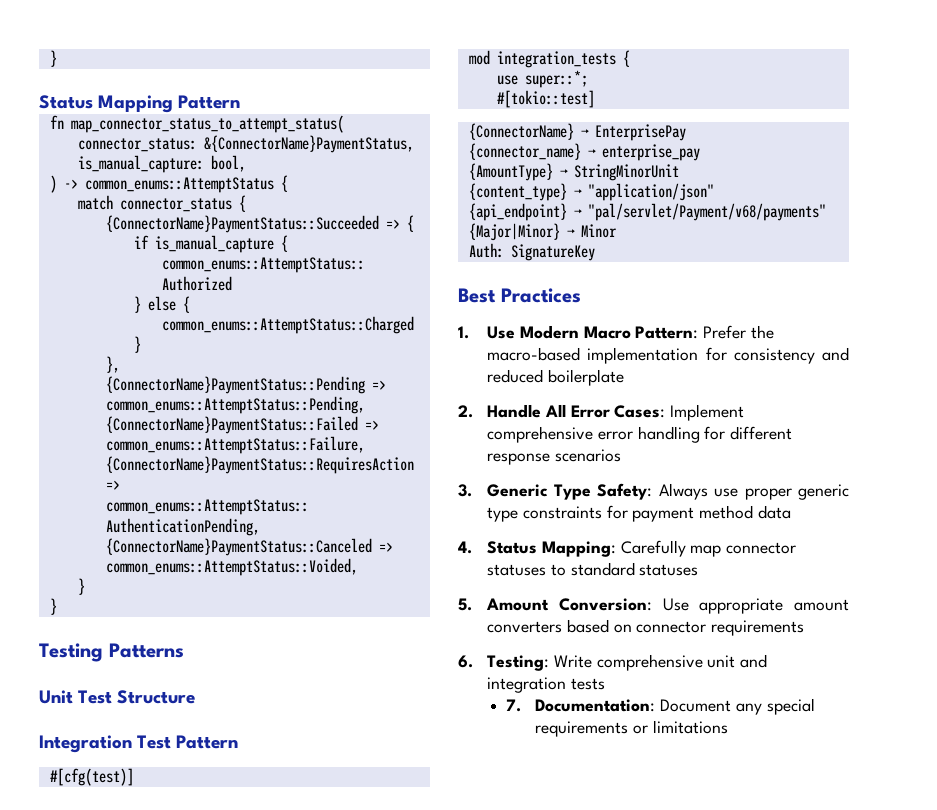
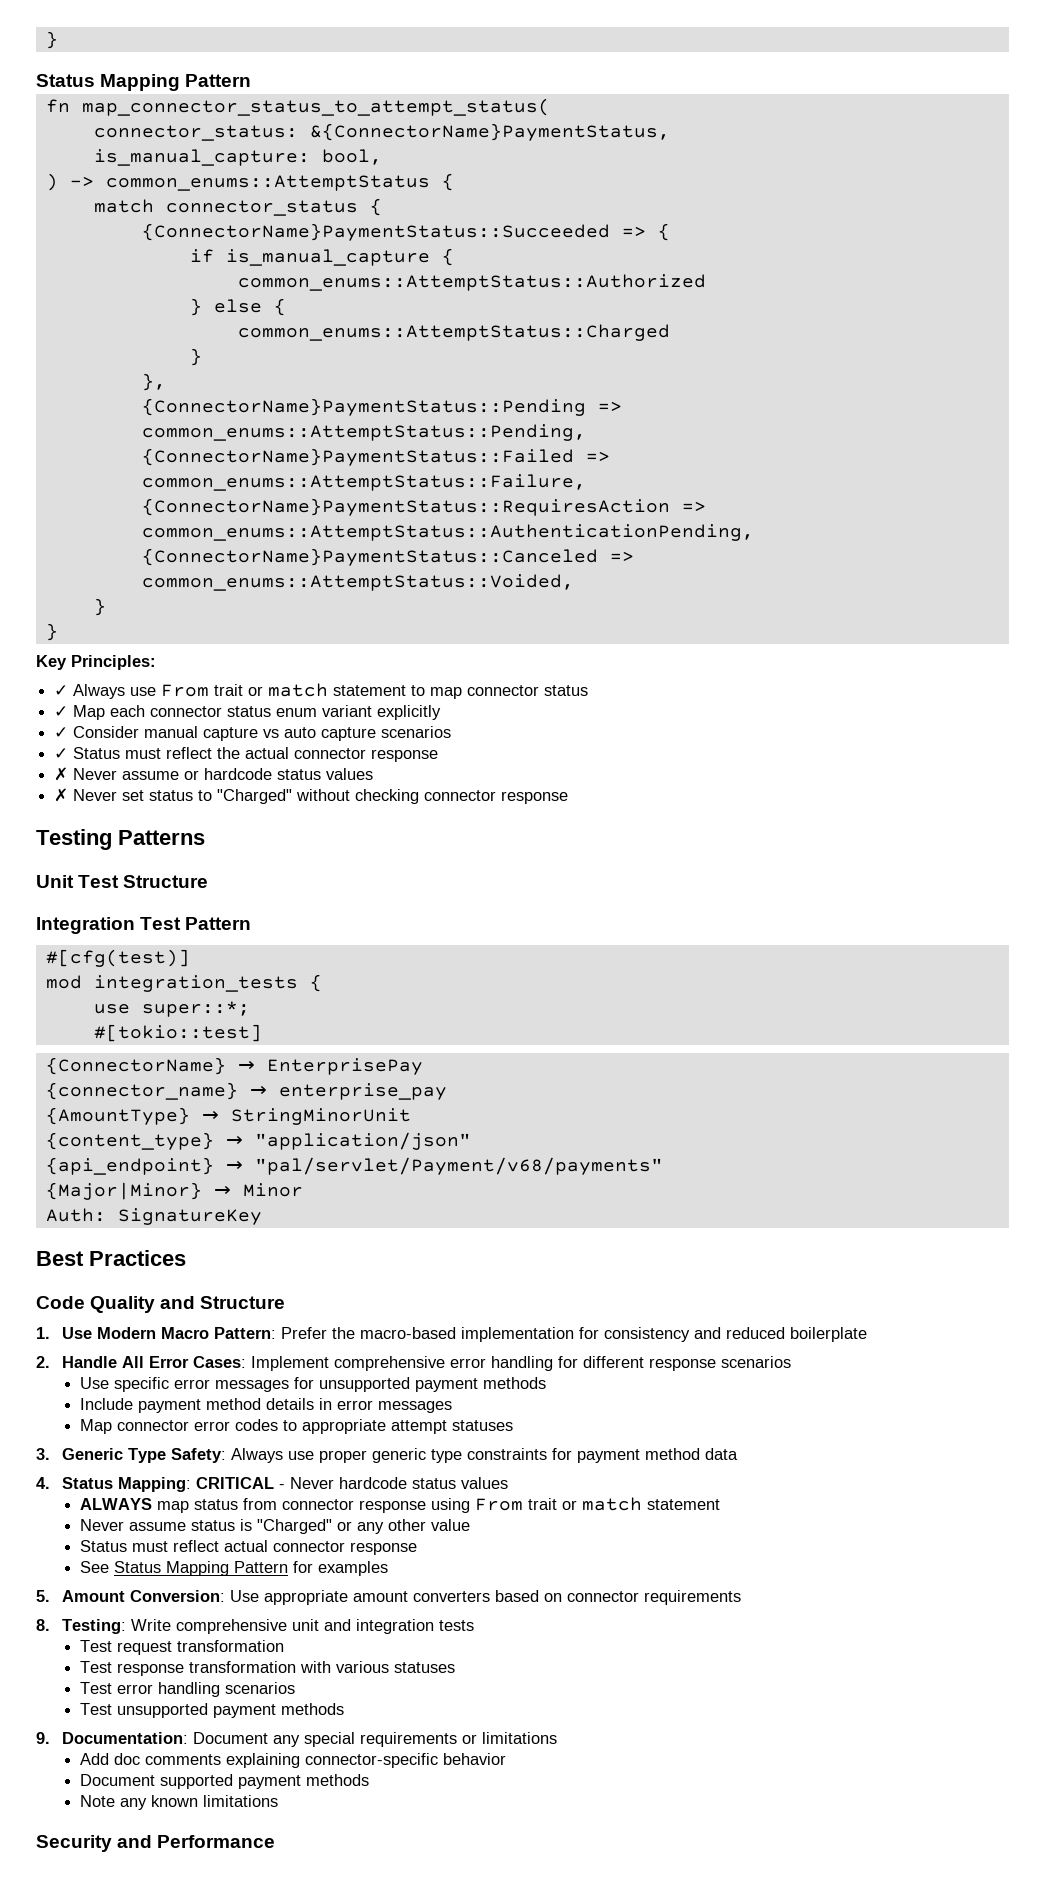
+ Key Principles:
+ ✓ Always use From trait or match statement to map connector status
+ ✓ Map each connector status enum variant explicitly
+ ✓ Consider manual capture vs auto capture scenarios
+ ✓ Status must reflect the actual connector response
+ ✗ Never assume or hardcode status values
+ ✗ Never set status to "Charged" without checking connector response
+ Code Quality and Structure
+ Use specific error messages for unsupported payment methods
+ Include payment method details in error messages
+ Map connector error codes to appropriate attempt statuses
- 4. Status Mapping: Carefully map connector statuses to standard statuses
+ 4. Status Mapping: CRITICAL - Never hardcode status values
+ ALWAYS map status from connector response using From trait or match statement
+ Never assume status is "Charged" or any other value
+ Status must reflect actual connector response
+ See Status Mapping Pattern for examples
- 6. Testing: Write comprehensive unit and integration tests
+ 8. Testing: Write comprehensive unit and integration tests
- 7. Documentation: Document any special requirements or limitations
+ Test request transformation
+ Test response transformation with various statuses
+ Test error handling scenarios
+ Test unsupported payment methods
+ 9. Documentation: Document any special requirements or limitations
+ Add doc comments explaining connector-specific behavior
+ Document supported payment methods
+ Note any known limitations
+ Security and Performance

